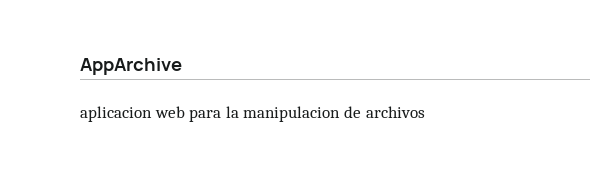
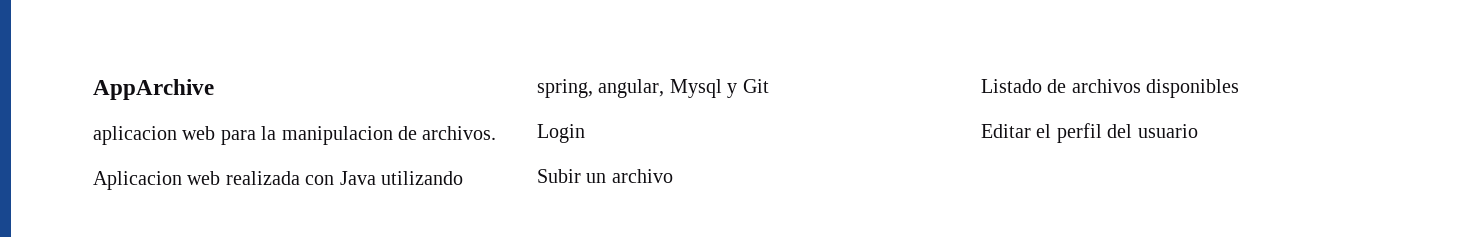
- aplicacion web para la manipulacion de archivos
+ aplicacion web para la manipulacion de archivos.
+ Aplicacion web realizada con Java utilizando spring, angular, Mysql y Git
+ Login
+ Subir un archivo
+ Listado de archivos disponibles
+ Editar el perfil del usuario

